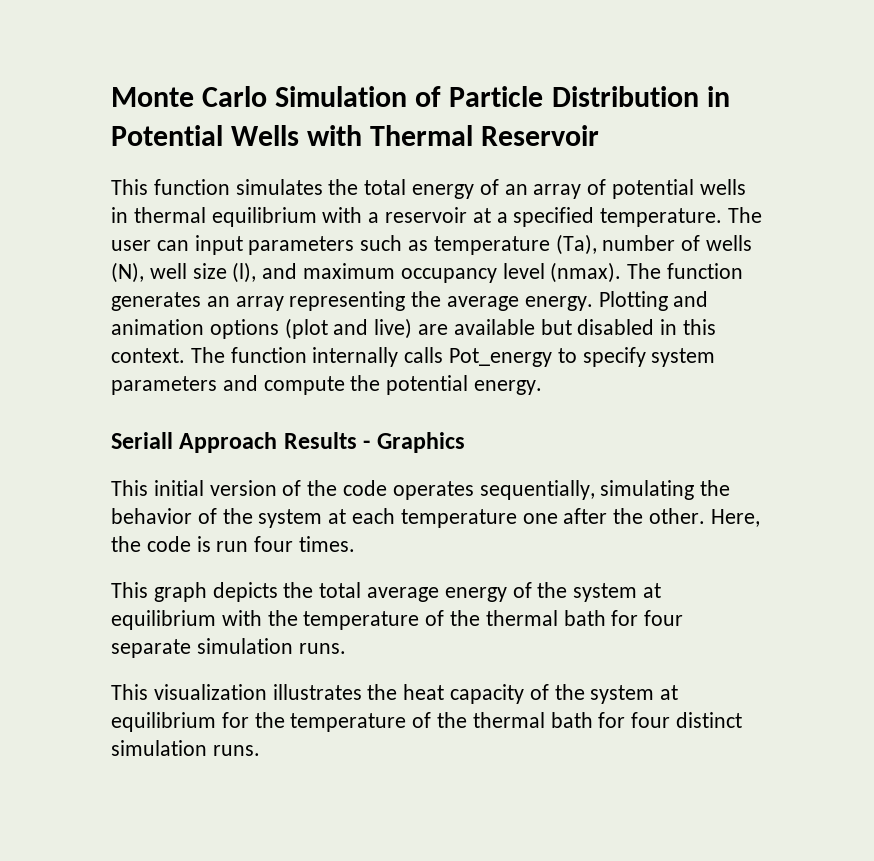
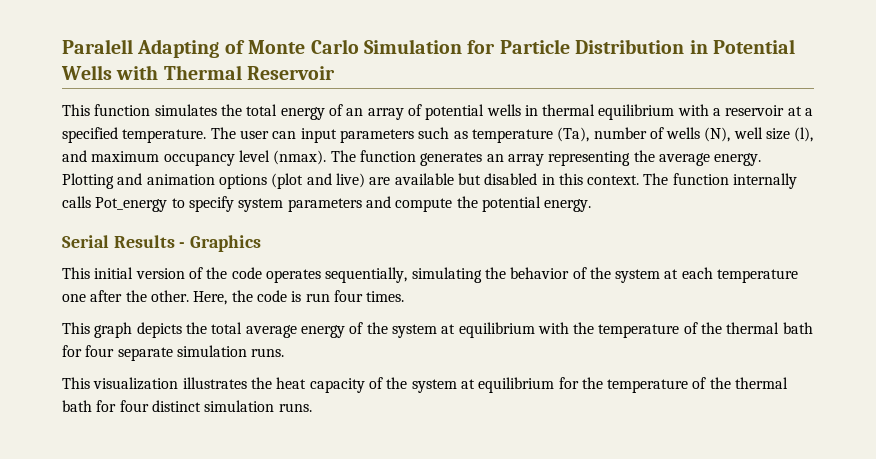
- Monte Carlo Simulation of Particle Distribution in Potential Wells with Thermal Reservoir
+ Paralell Adapting of Monte Carlo Simulation for Particle Distribution in Potential Wells with Thermal Reservoir
- Seriall Approach Results - Graphics
+ Serial Results - Graphics

